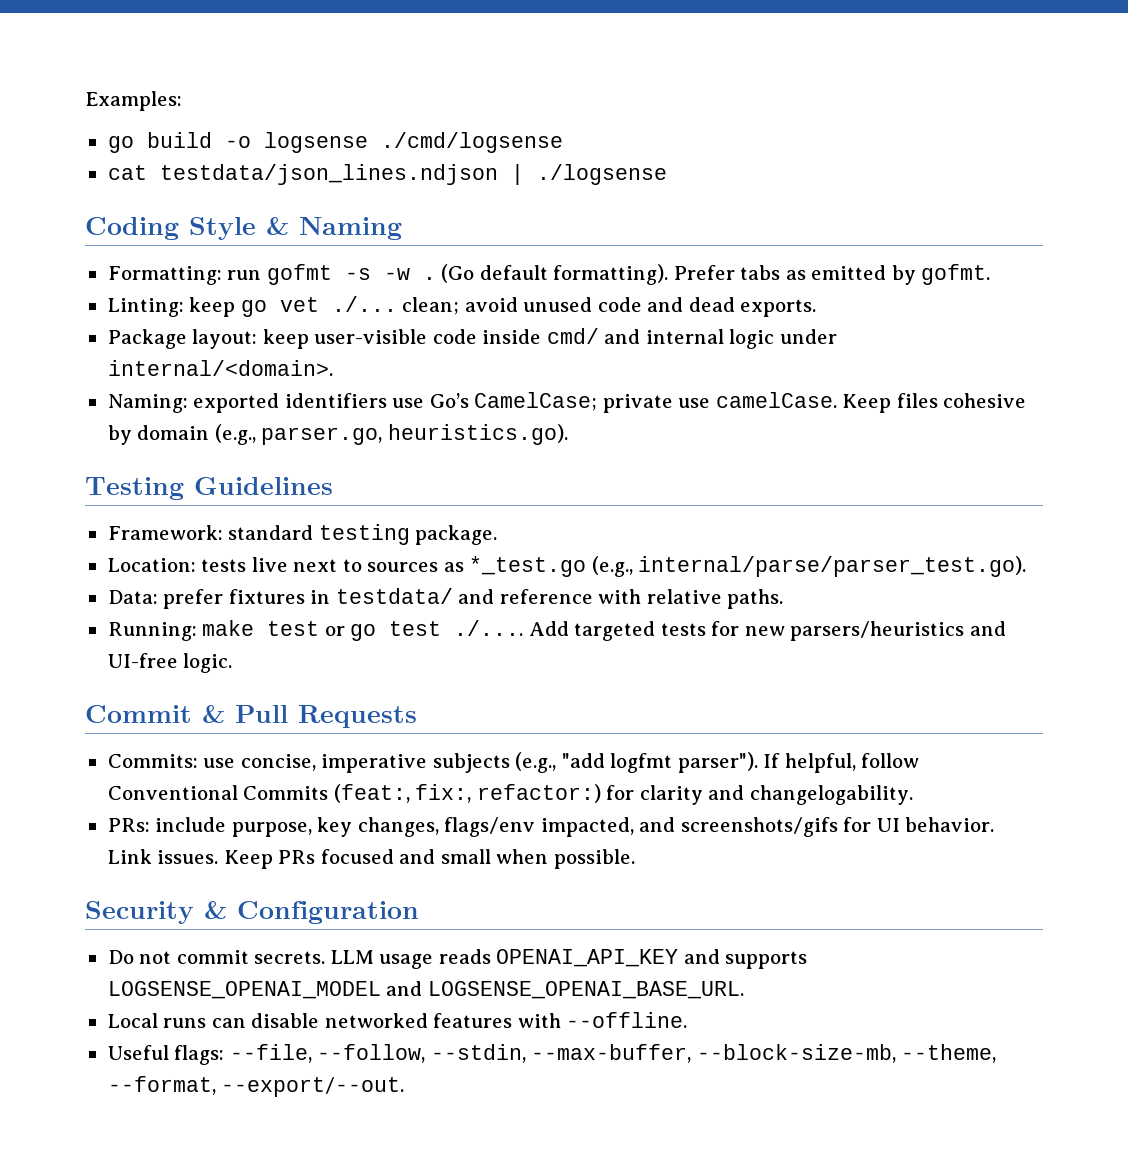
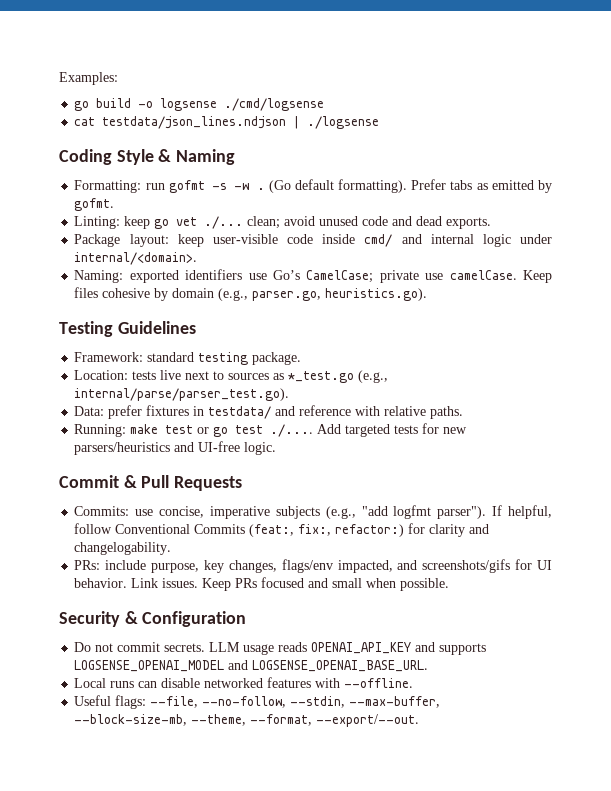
- Useful flags: --file, --follow, --stdin, --max-buffer, --block-size-mb, --theme, --format, --export/--out.
+ Useful flags: --file, --no-follow, --stdin, --max-buffer, --block-size-mb, --theme, --format, --export/--out.

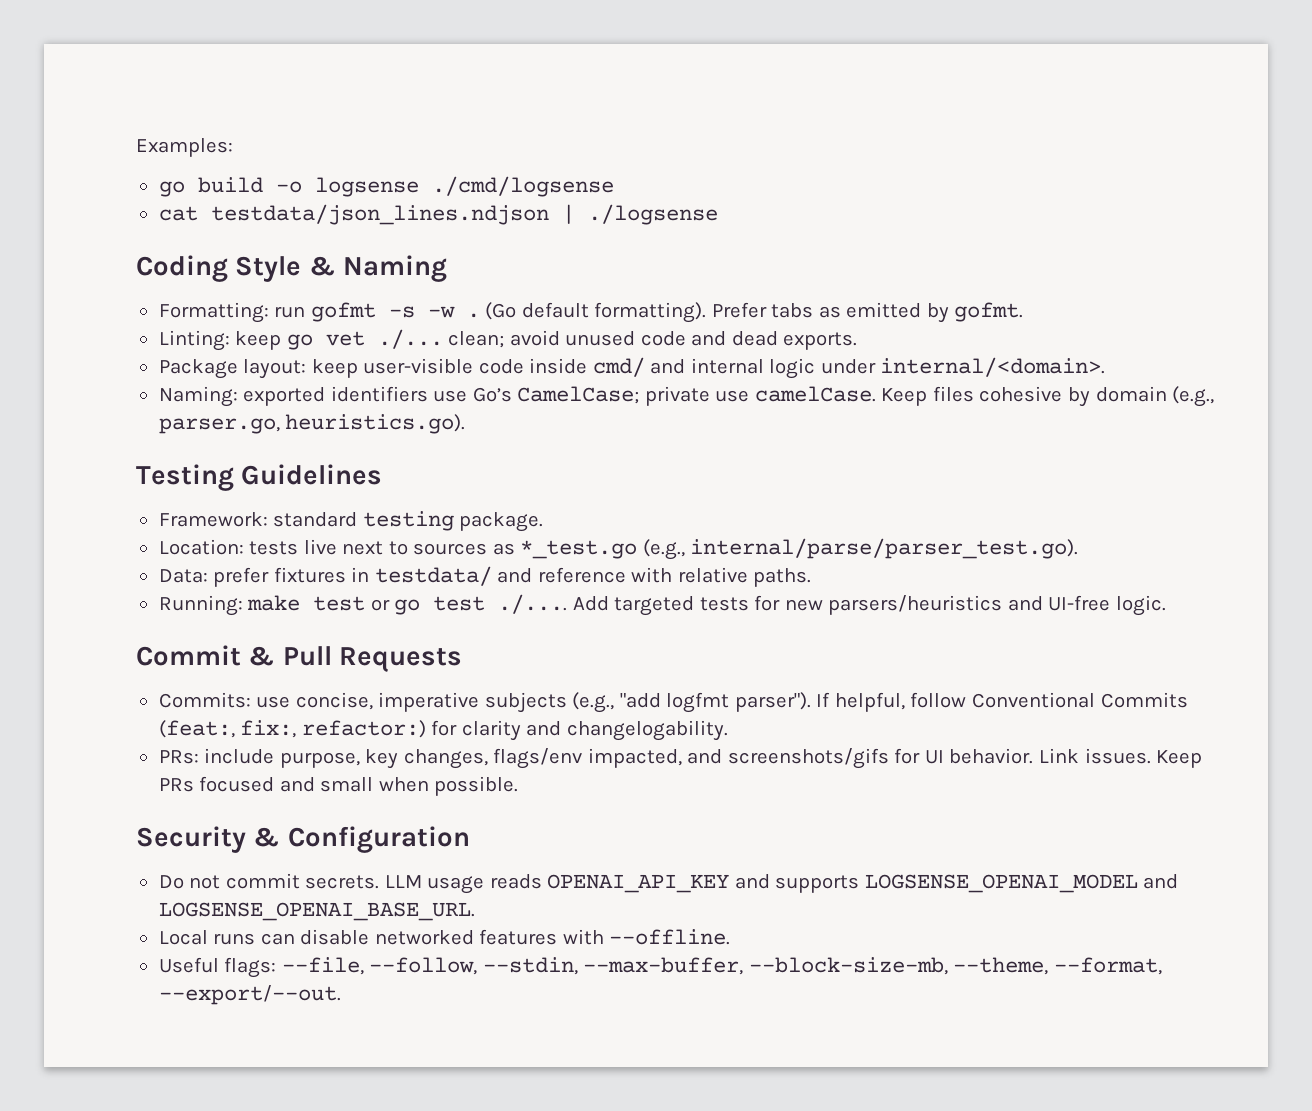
- Useful flags: --file, --no-follow, --stdin, --max-buffer, --block-size-mb, --theme, --format, --export/--out.
+ Useful flags: --file, --follow, --stdin, --max-buffer, --block-size-mb, --theme, --format, --export/--out.

